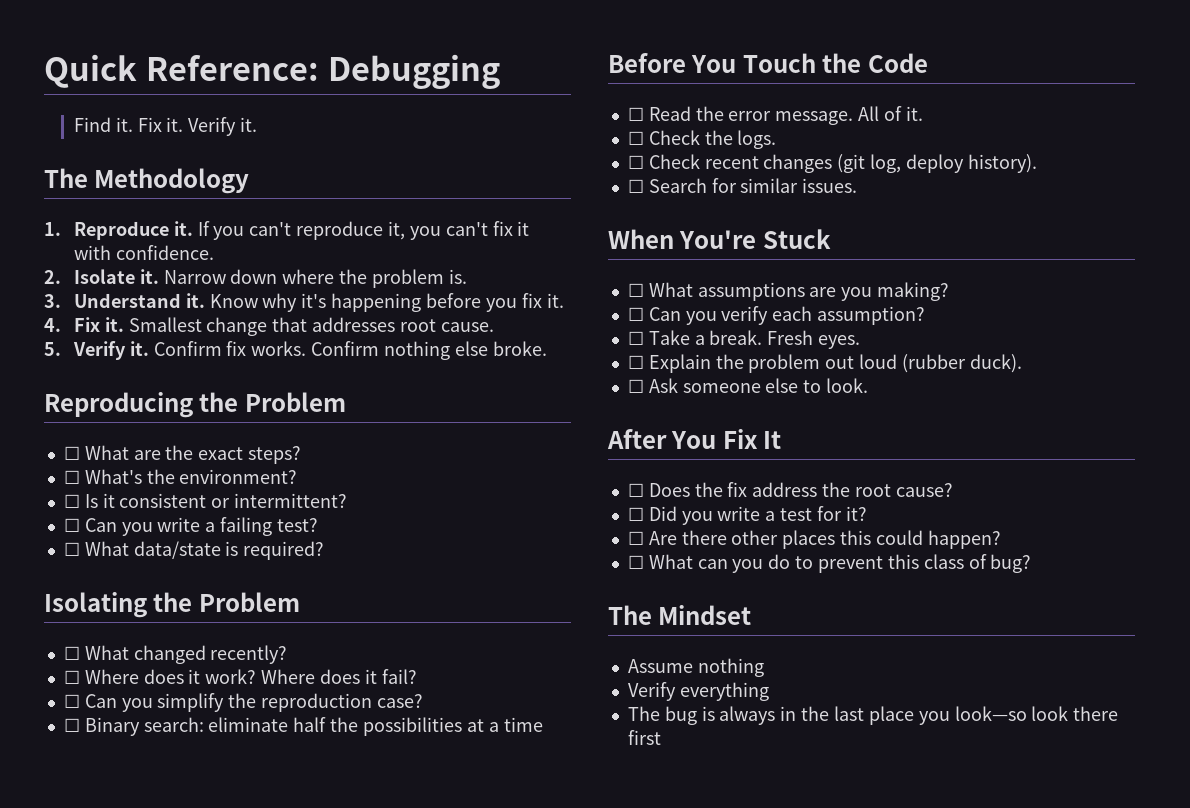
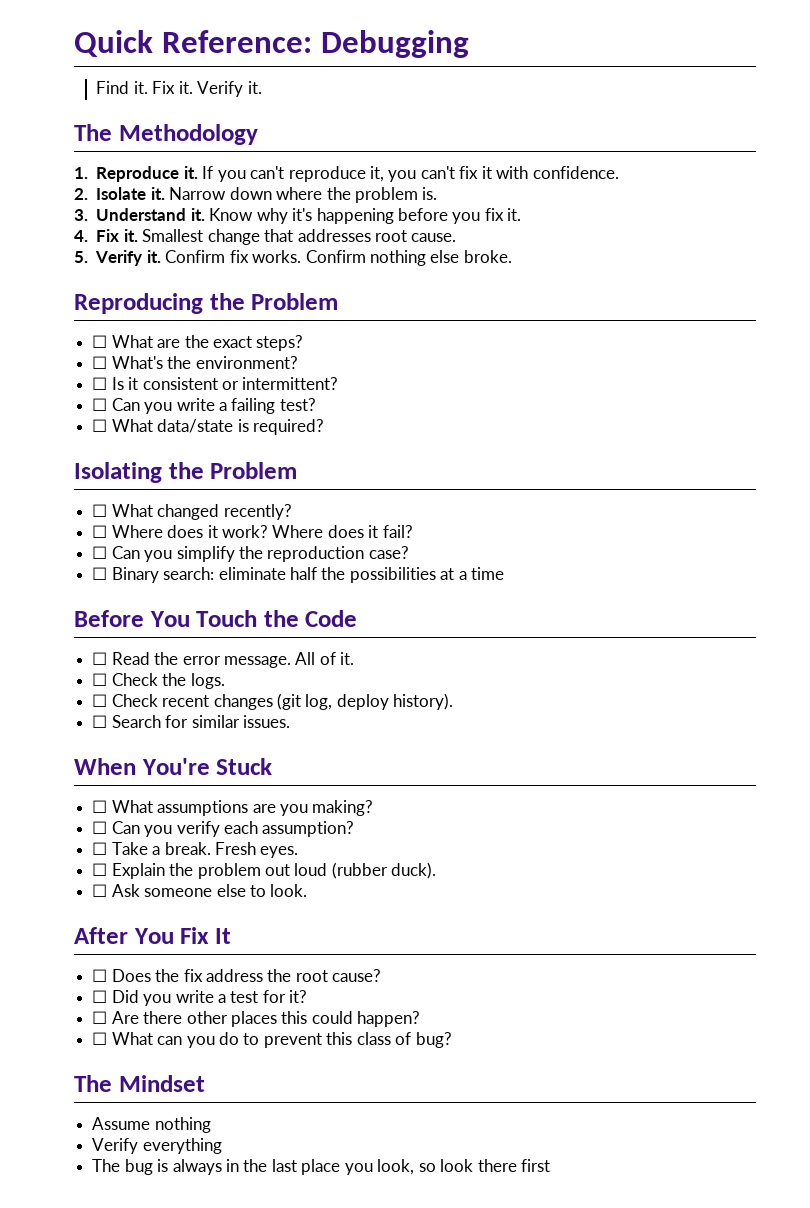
- The bug is always in the last place you look—so look there first
+ The bug is always in the last place you look, so look there first

